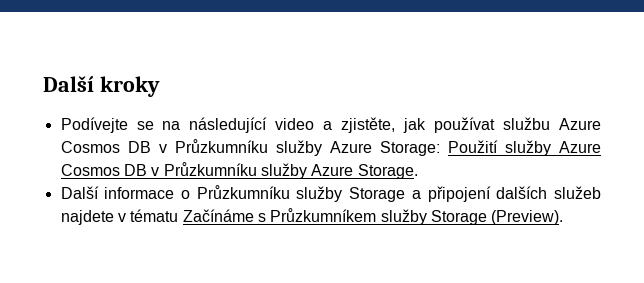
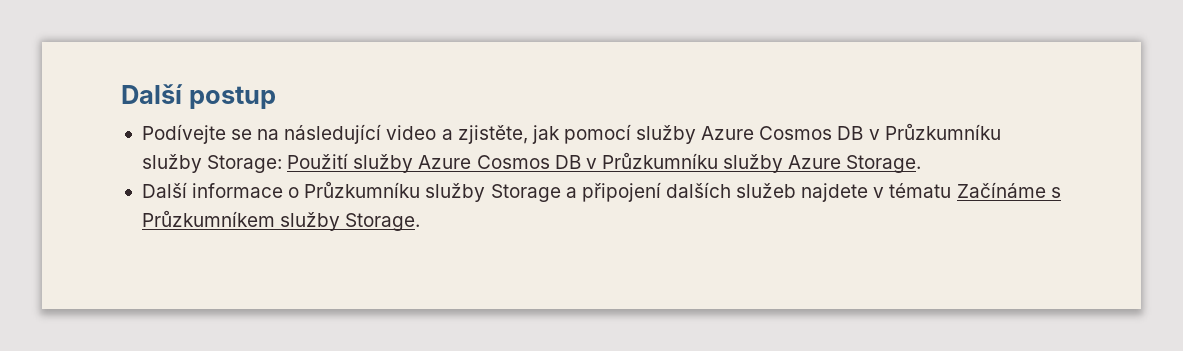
- Další kroky
+ Další postup
- Podívejte se na následující video a zjistěte, jak používat službu Azure Cosmos DB v Průzkumníku služby Azure Storage: Použití služby Azure Cosmos DB v Průzkumníku služby Azure Storage.
+ Podívejte se na následující video a zjistěte, jak pomocí služby Azure Cosmos DB v Průzkumníku služby Storage: Použití služby Azure Cosmos DB v Průzkumníku služby Azure Storage.
- Další informace o Průzkumníku služby Storage a připojení dalších služeb najdete v tématu Začínáme s Průzkumníkem služby Storage (Preview).
+ Další informace o Průzkumníku služby Storage a připojení dalších služeb najdete v tématu Začínáme s Průzkumníkem služby Storage.

